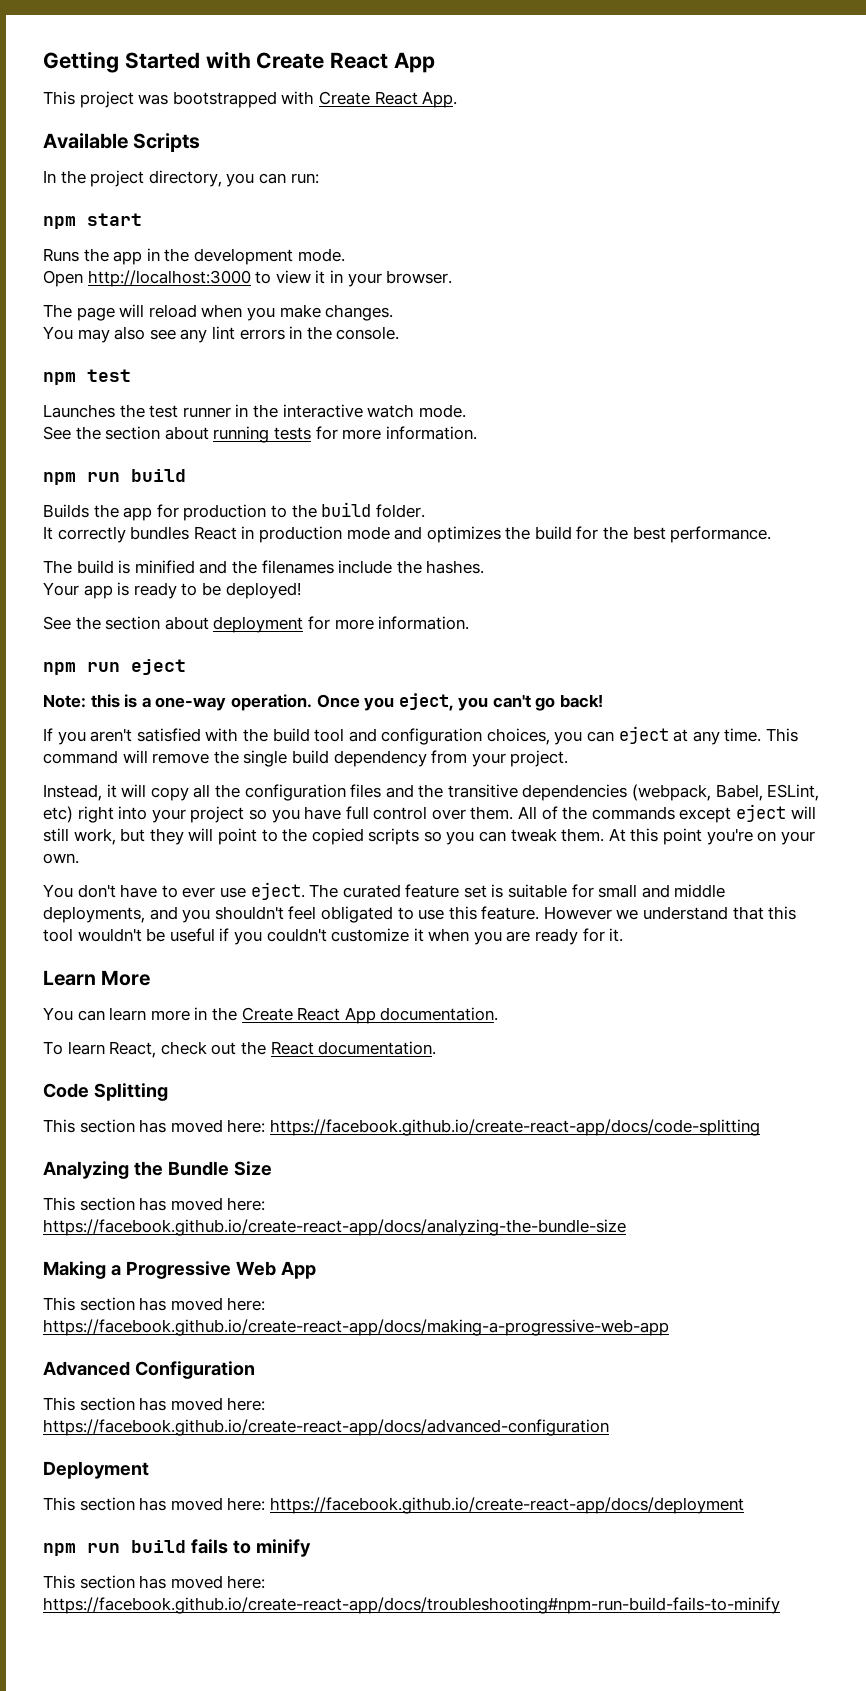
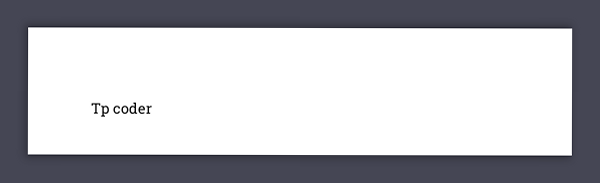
- Getting Started with Create React App
- This project was bootstrapped with Create React App.
- Available Scripts
- In the project directory, you can run:
- npm start
- Runs the app in the development mode.
- Open http://localhost:3000 to view it in your browser.
- The page will reload when you make changes.
- You may also see any lint errors in the console.
- npm test
- Launches the test runner in the interactive watch mode.
- See the section about running tests for more information.
- npm run build
- Builds the app for production to the build folder.
- It correctly bundles React in production mode and optimizes the build for the best performance.
- The build is minified and the filenames include the hashes.
- Your app is ready to be deployed!
- See the section about deployment for more information.
- npm run eject
- Note: this is a one-way operation. Once you eject, you can't go back!
- If you aren't satisfied with the build tool and configuration choices, you can eject at any time. This command will remove the single build dependency from your project.
- Instead, it will copy all the configuration files and the transitive dependencies (webpack, Babel, ESLint, etc) right into your project so you have full control over them. All of the commands except eject will still work, but they will point to the copied scripts so you can tweak them. At this point you're on your own.
- You don't have to ever use eject. The curated feature set is suitable for small and middle deployments, and you shouldn't feel obligated to use this feature. However we understand that this tool wouldn't be useful if you couldn't customize it when you are ready for it.
- Learn More
- You can learn more in the Create React App documentation.
- To learn React, check out the React documentation.
- Code Splitting
- This section has moved here: https://facebook.github.io/create-react-app/docs/code-splitting
- Analyzing the Bundle Size
- This section has moved here: https://facebook.github.io/create-react-app/docs/analyzing-the-bundle-size
- Making a Progressive Web App
- This section has moved here: https://facebook.github.io/create-react-app/docs/making-a-progressive-web-app
- Advanced Configuration
- This section has moved here: https://facebook.github.io/create-react-app/docs/advanced-configuration
- Deployment
- This section has moved here: https://facebook.github.io/create-react-app/docs/deployment
- npm run build fails to minify
- This section has moved here: https://facebook.github.io/create-react-app/docs/troubleshooting#npm-run-build-fails-to-minify
+ Tp coder

